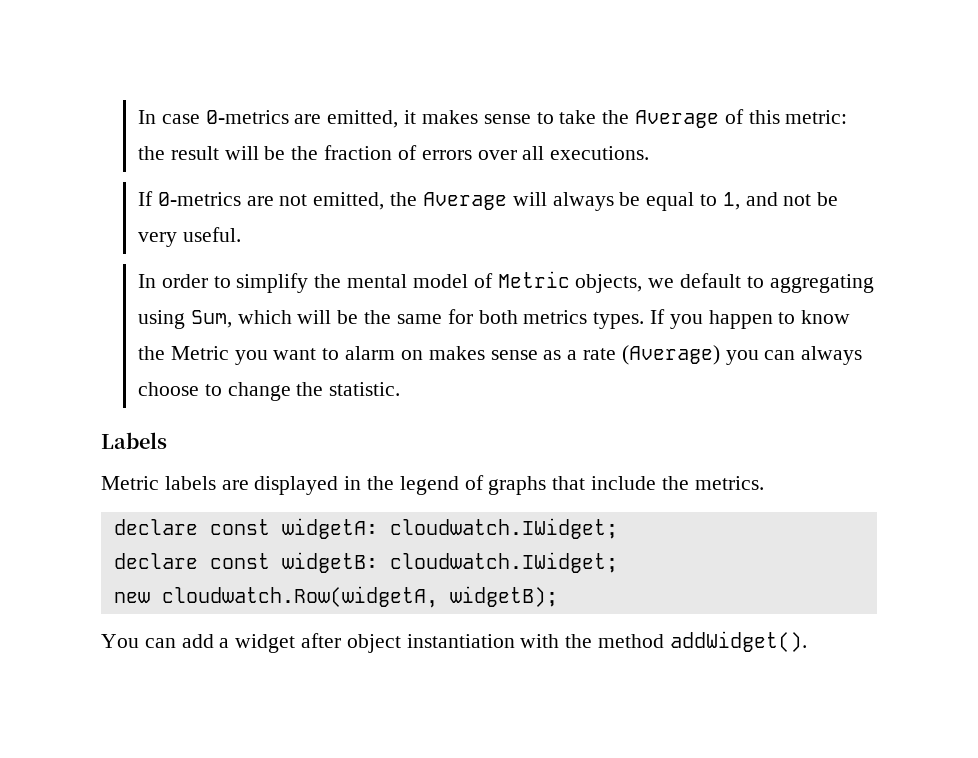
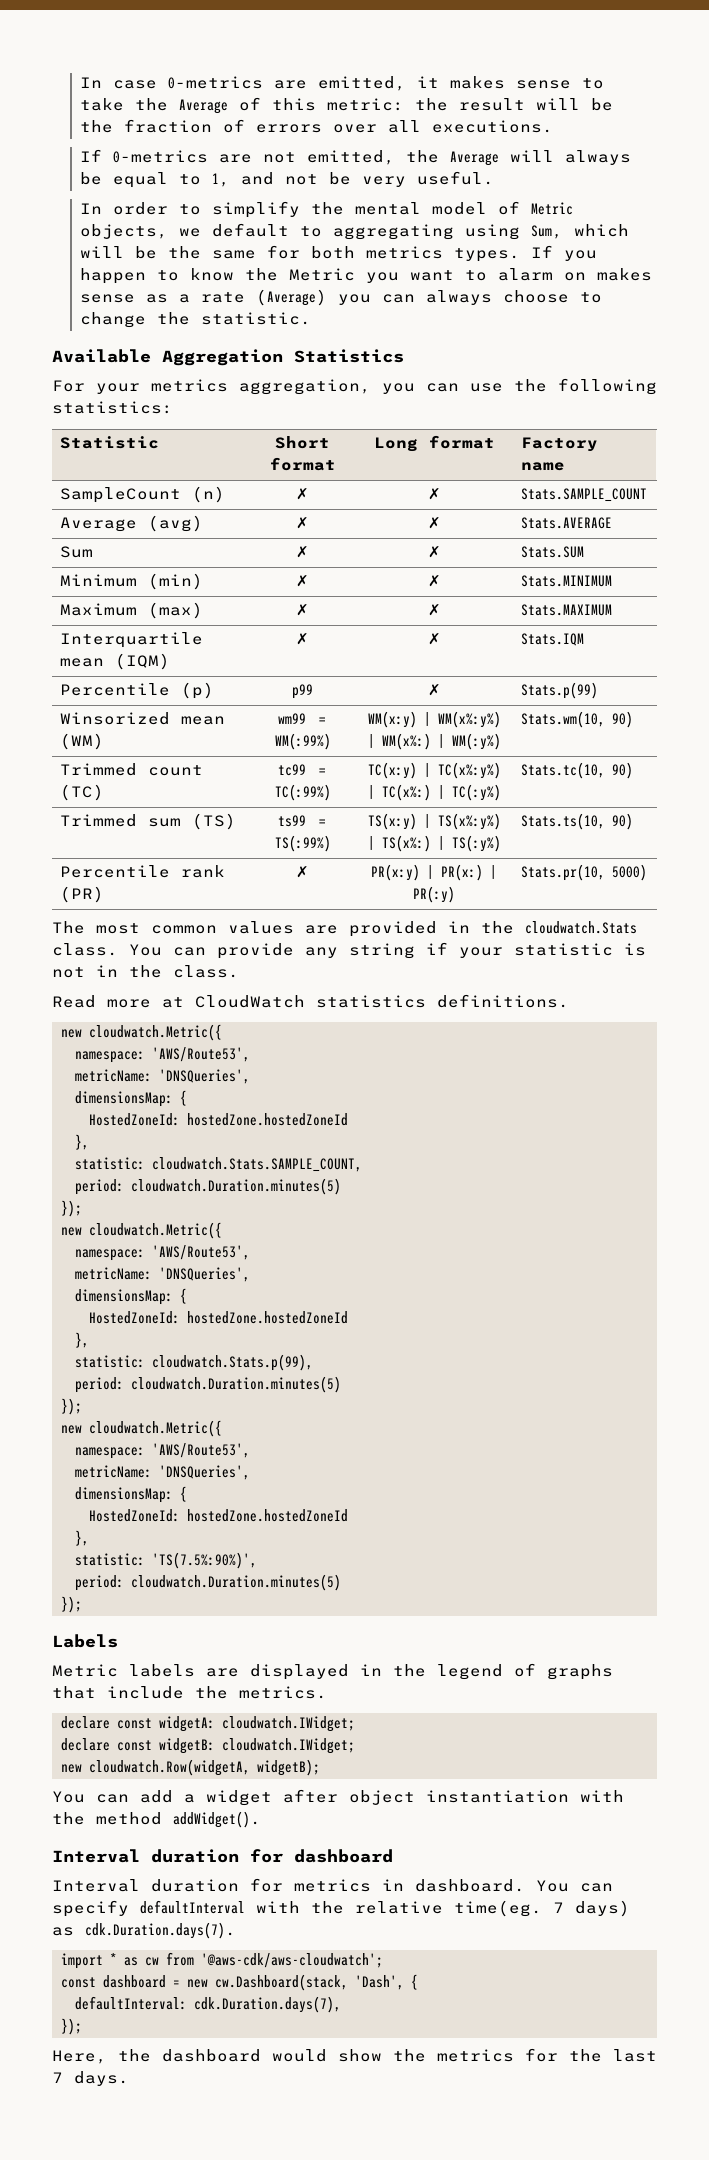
+ Available Aggregation Statistics
+ For your metrics aggregation, you can use the following statistics:
+ Statistic | Short format | Long format | Factory name
+ SampleCount (n) | ✗ | ✗ | Stats.SAMPLE_COUNT
+ Average (avg) | ✗ | ✗ | Stats.AVERAGE
+ Sum | ✗ | ✗ | Stats.SUM
+ Minimum (min) | ✗ | ✗ | Stats.MINIMUM
+ Maximum (max) | ✗ | ✗ | Stats.MAXIMUM
+ Interquartile mean (IQM) | ✗ | ✗ | Stats.IQM
+ Percentile (p) | p99 | ✗ | Stats.p(99)
+ Winsorized mean (WM) | wm99 = WM(:99%) | WM(x:y) | WM(x%:y%) | WM(x%:) | WM(:y%) | Stats.wm(10, 90)
+ Trimmed count (TC) | tc99 = TC(:99%) | TC(x:y) | TC(x%:y%) | TC(x%:) | TC(:y%) | Stats.tc(10, 90)
+ Trimmed sum (TS) | ts99 = TS(:99%) | TS(x:y) | TS(x%:y%) | TS(x%:) | TS(:y%) | Stats.ts(10, 90)
+ Percentile rank (PR) | ✗ | PR(x:y) | PR(x:) | PR(:y) | Stats.pr(10, 5000)
+ The most common values are provided in the cloudwatch.Stats class. You can provide any string if your statistic is not in the class.
+ Read more at CloudWatch statistics definitions.
+ new cloudwatch.Metric({
+ namespace: 'AWS/Route53',
+ metricName: 'DNSQueries',
+ dimensionsMap: {
+ HostedZoneId: hostedZone.hostedZoneId
+ },
+ statistic: cloudwatch.Stats.SAMPLE_COUNT,
+ period: cloudwatch.Duration.minutes(5)
+ });
+ new cloudwatch.Metric({
+ namespace: 'AWS/Route53',
+ metricName: 'DNSQueries',
+ dimensionsMap: {
+ HostedZoneId: hostedZone.hostedZoneId
+ },
+ statistic: cloudwatch.Stats.p(99),
+ period: cloudwatch.Duration.minutes(5)
+ });
+ new cloudwatch.Metric({
+ namespace: 'AWS/Route53',
+ metricName: 'DNSQueries',
+ dimensionsMap: {
+ HostedZoneId: hostedZone.hostedZoneId
+ },
+ statistic: 'TS(7.5%:90%)',
+ period: cloudwatch.Duration.minutes(5)
+ });
+ Interval duration for dashboard
+ Interval duration for metrics in dashboard. You can specify defaultInterval with the relative time(eg. 7 days) as cdk.Duration.days(7).
+ import * as cw from '@aws-cdk/aws-cloudwatch';
+ const dashboard = new cw.Dashboard(stack, 'Dash', {
+ defaultInterval: cdk.Duration.days(7),
+ });
+ Here, the dashboard would show the metrics for the last 7 days.

